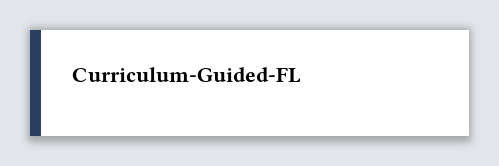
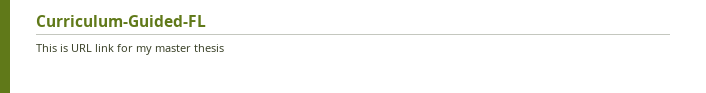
+ This is URL link for my master thesis

